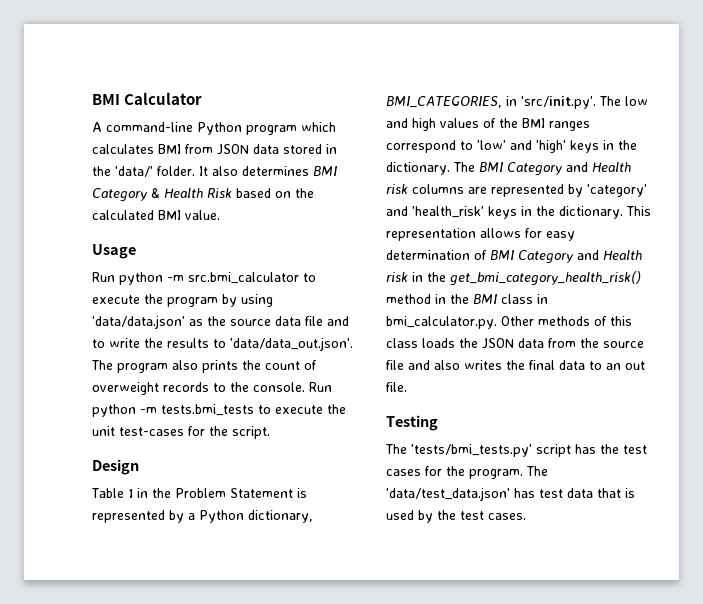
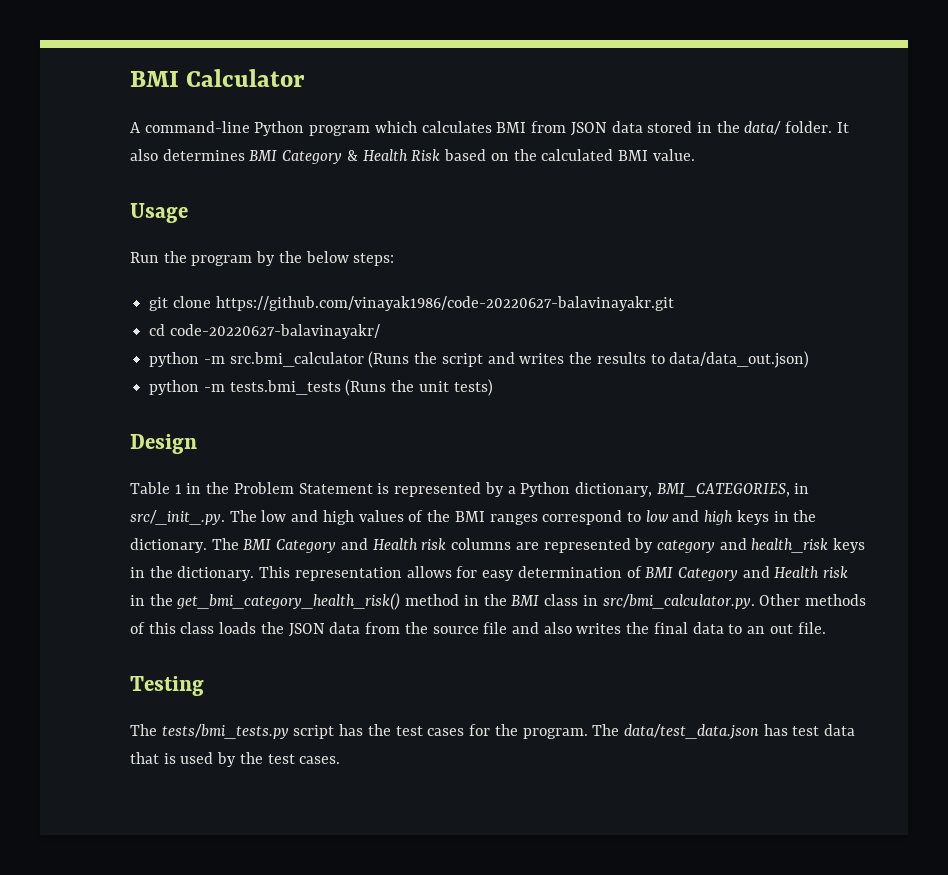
- A command-line Python program which calculates BMI from JSON data stored in the 'data/' folder.
+ A command-line Python program which calculates BMI from JSON data stored in the data/ folder.
- Run python -m src.bmi_calculator to execute the program by using 'data/data.json' as the source data file and to write the results to 'data/data_out.json'. The program also prints the count of overweight records to the console. Run python -m tests.bmi_tests to execute the unit test-cases for the script.
+ Run the program by the below steps:
+ git clone https://github.com/vinayak1986/code-20220627-balavinayakr.git
+ cd code-20220627-balavinayakr/
+ python -m src.bmi_calculator (Runs the script and writes the results to data/data_out.json)
+ python -m tests.bmi_tests (Runs the unit tests)
- Table 1 in the Problem Statement is represented by a Python dictionary, BMI_CATEGORIES, in 'src/init.py'. The low and high values of the BMI ranges correspond to 'low' and 'high' keys in the dictionary.
+ Table 1 in the Problem Statement is represented by a Python dictionary, BMI_CATEGORIES, in src/_init_.py. The low and high values of the BMI ranges correspond to low and high keys in the dictionary.
- The BMI Category and Health risk columns are represented by 'category' and 'health_risk' keys in the dictionary.
+ The BMI Category and Health risk columns are represented by category and health_risk keys in the dictionary.
- This representation allows for easy determination of BMI Category and Health risk in the get_bmi_category_health_risk() method in the BMI class in bmi_calculator.py. Other methods of this class loads the JSON data from the source file and also writes the final data to an out file.
+ This representation allows for easy determination of BMI Category and Health risk in the get_bmi_category_health_risk() method in the BMI class in src/bmi_calculator.py. Other methods of this class loads the JSON data from the source file and also writes the final data to an out file.
- The 'tests/bmi_tests.py' script has the test cases for the program.
+ The tests/bmi_tests.py script has the test cases for the program.
- The 'data/test_data.json' has test data that is used by the test cases.
+ The data/test_data.json has test data that is used by the test cases.

